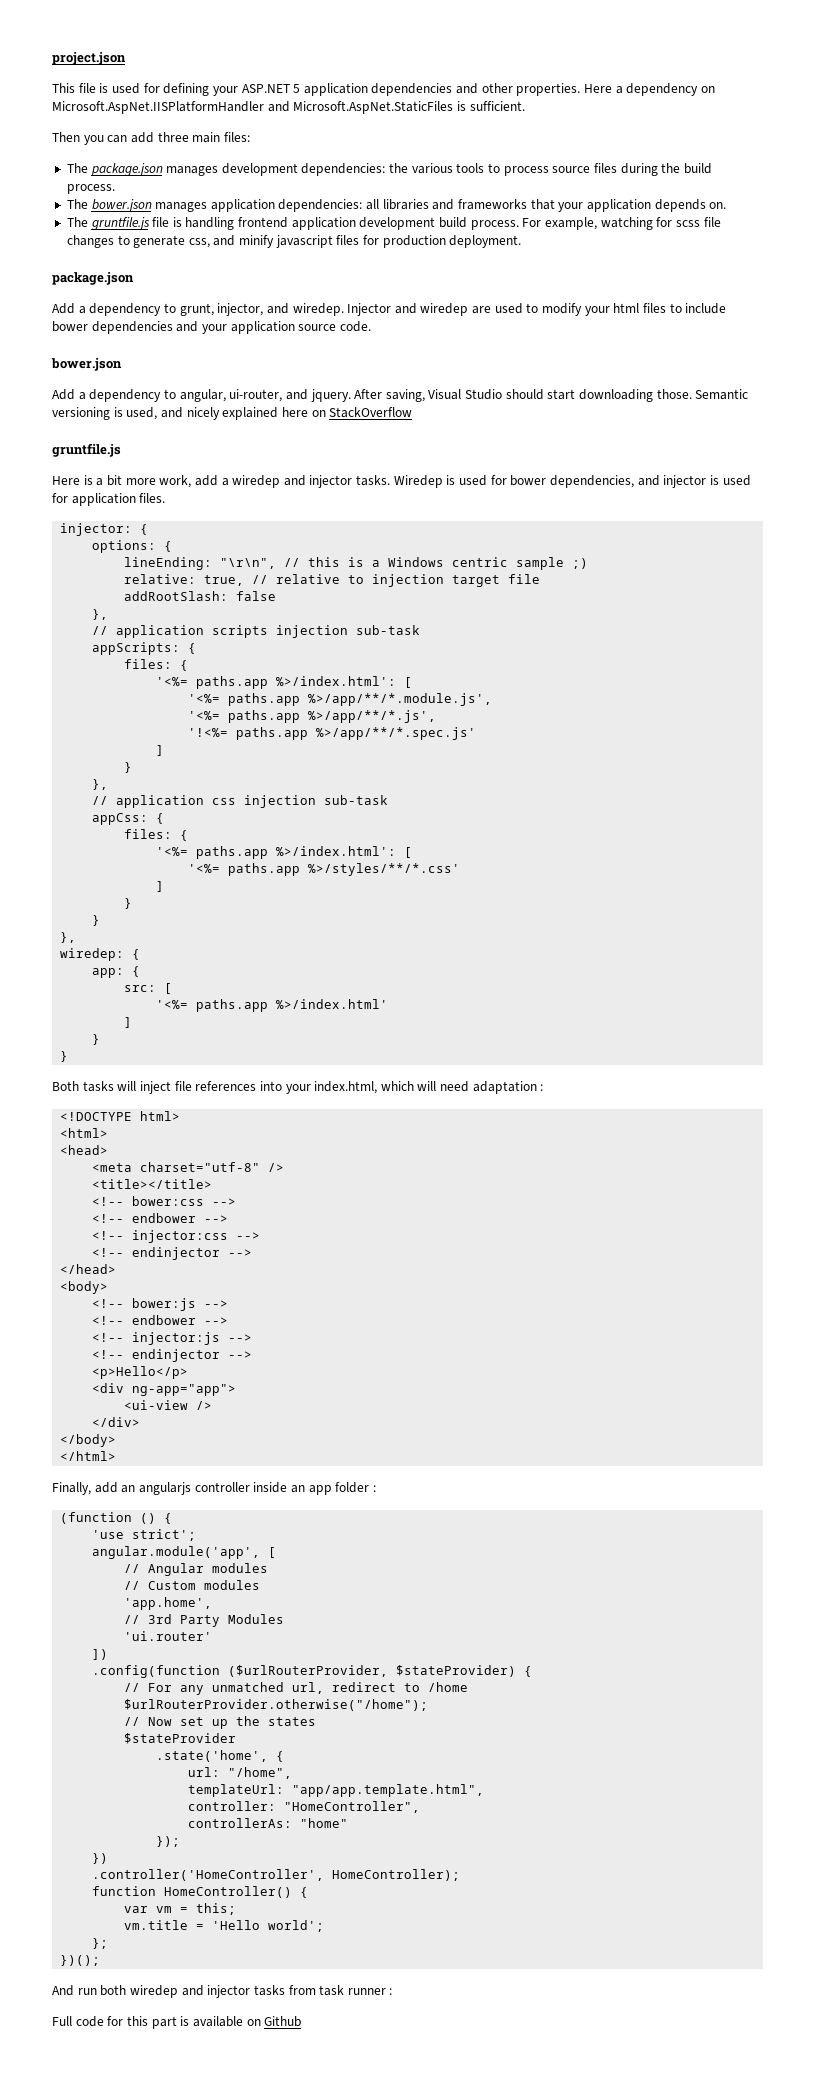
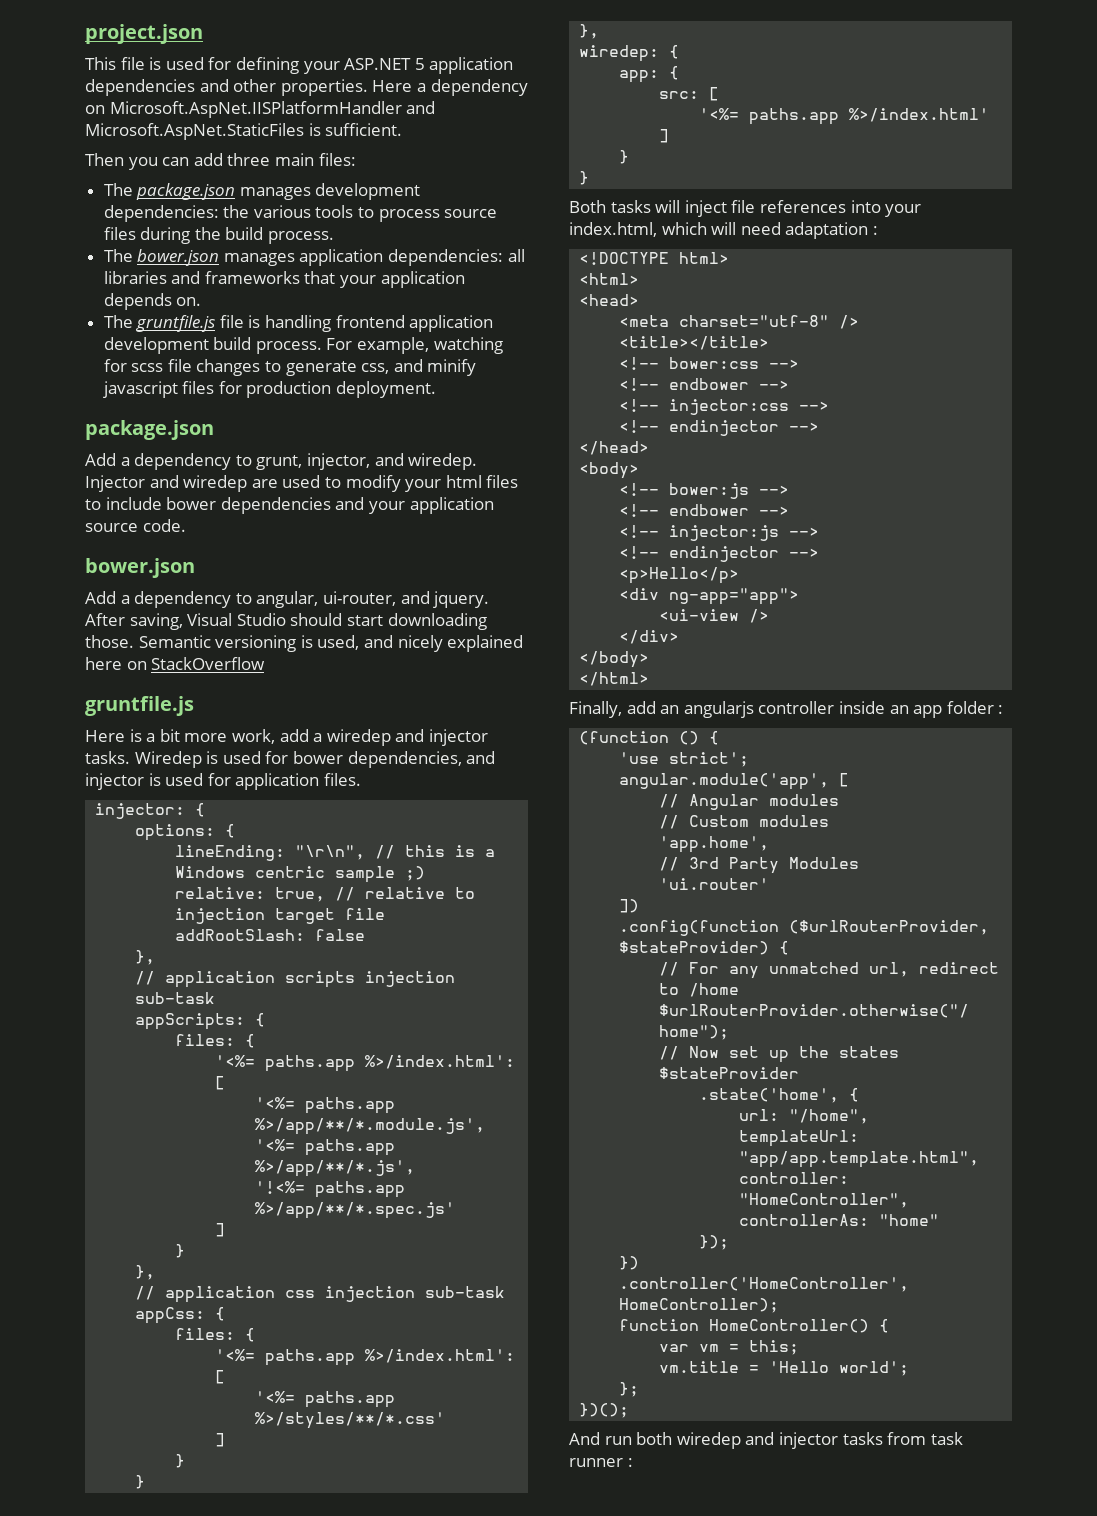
- Full code for this part is available on Github

